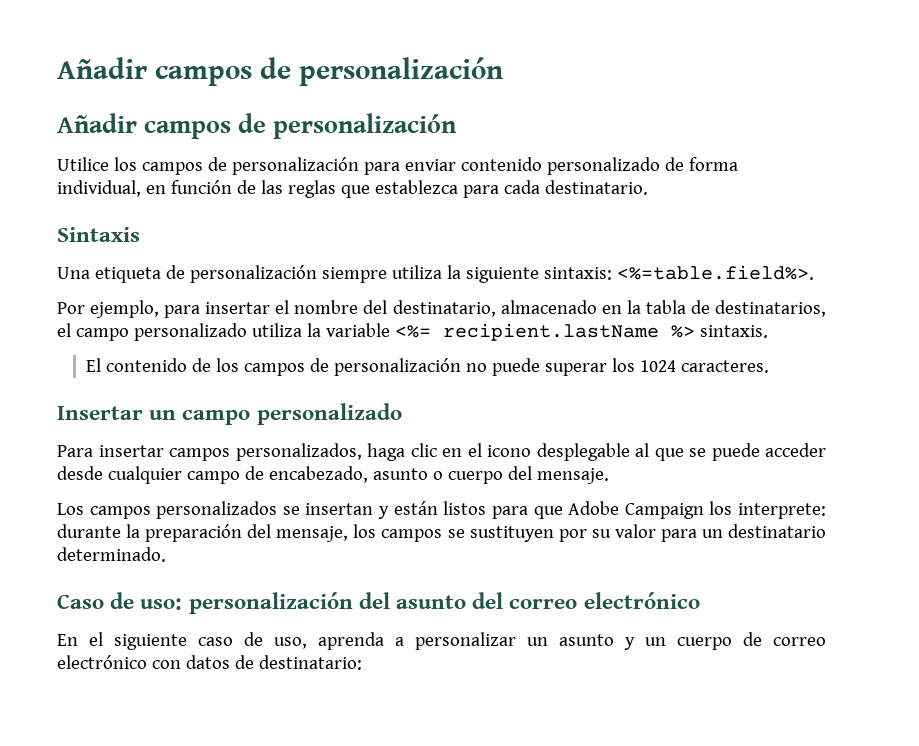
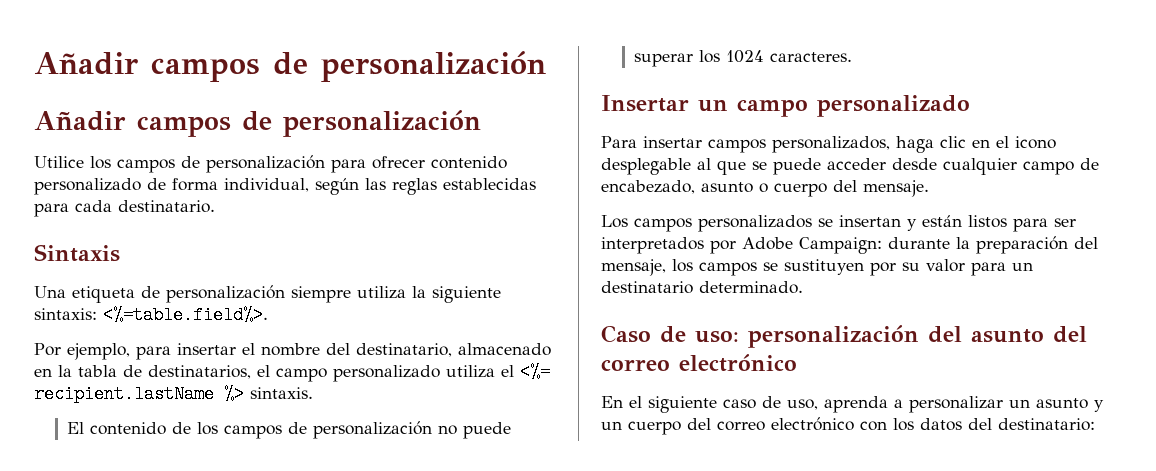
- Utilice los campos de personalización para enviar contenido personalizado de forma individual, en función de las reglas que establezca para cada destinatario.
+ Utilice los campos de personalización para ofrecer contenido personalizado de forma individual, según las reglas establecidas para cada destinatario.
- Por ejemplo, para insertar el nombre del destinatario, almacenado en la tabla de destinatarios, el campo personalizado utiliza la variable <%= recipient.lastName %> sintaxis.
+ Por ejemplo, para insertar el nombre del destinatario, almacenado en la tabla de destinatarios, el campo personalizado utiliza el <%= recipient.lastName %> sintaxis.
- Los campos personalizados se insertan y están listos para que Adobe Campaign los interprete: durante la preparación del mensaje, los campos se sustituyen por su valor para un destinatario determinado.
+ Los campos personalizados se insertan y están listos para ser interpretados por Adobe Campaign: durante la preparación del mensaje, los campos se sustituyen por su valor para un destinatario determinado.
- En el siguiente caso de uso, aprenda a personalizar un asunto y un cuerpo de correo electrónico con datos de destinatario:
+ En el siguiente caso de uso, aprenda a personalizar un asunto y un cuerpo del correo electrónico con los datos del destinatario:

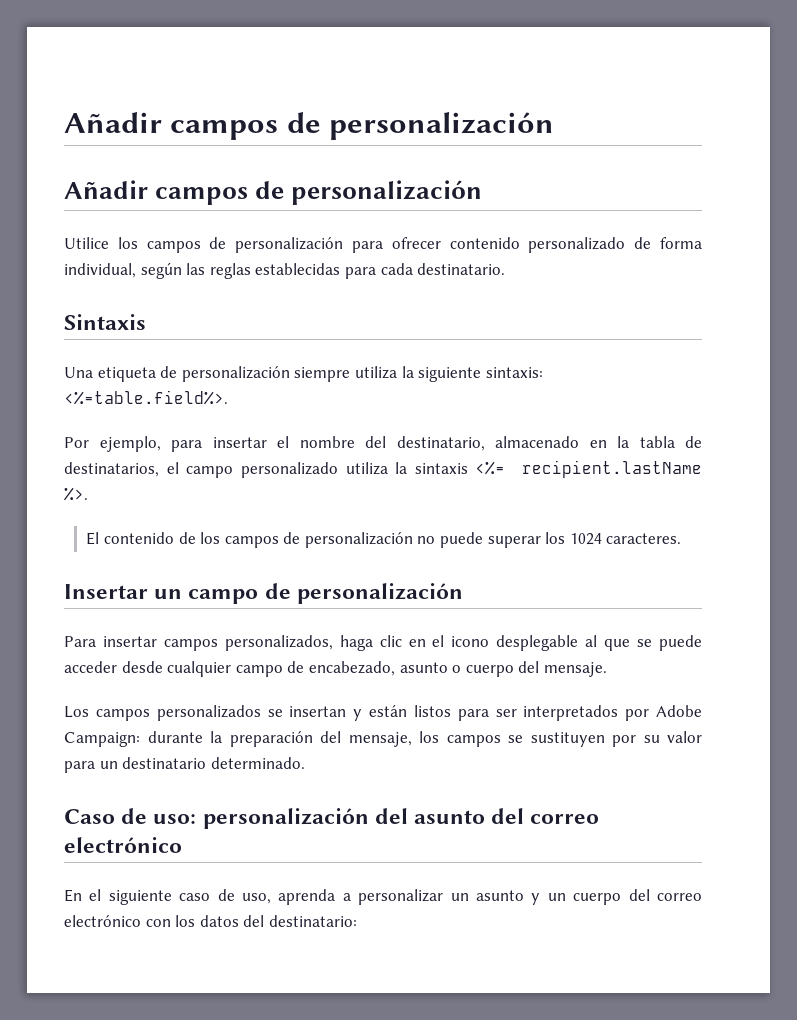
- Por ejemplo, para insertar el nombre del destinatario, almacenado en la tabla de destinatarios, el campo personalizado utiliza el <%= recipient.lastName %> sintaxis.
+ Por ejemplo, para insertar el nombre del destinatario, almacenado en la tabla de destinatarios, el campo personalizado utiliza la sintaxis <%= recipient.lastName %>.
- Insertar un campo personalizado
+ Insertar un campo de personalización

